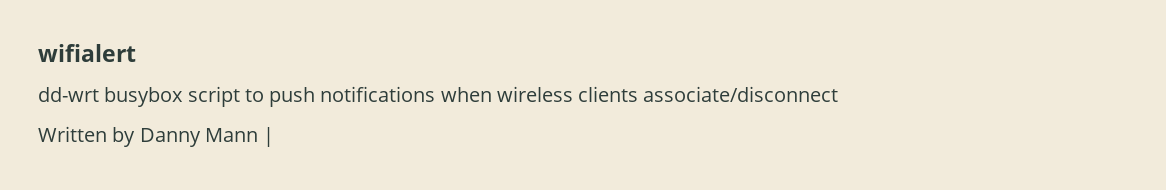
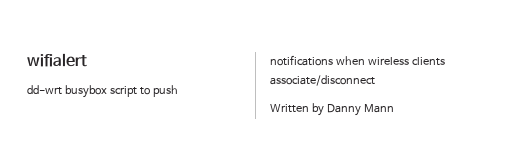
- Written by Danny Mann |
+ Written by Danny Mann

